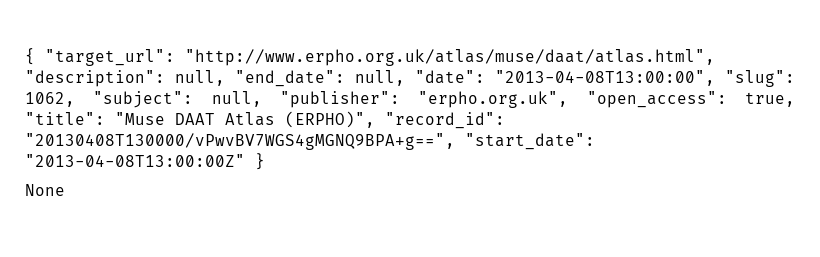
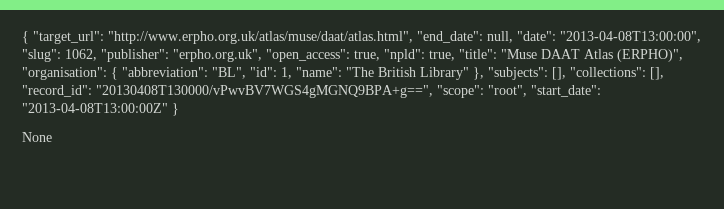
- { "target_url": "http://www.erpho.org.uk/atlas/muse/daat/atlas.html", "description": null, "end_date": null, "date": "2013-04-08T13:00:00", "slug": 1062, "subject": null, "publisher": "erpho.org.uk", "open_access": true, "title": "Muse DAAT Atlas (ERPHO)", "record_id": "20130408T130000/vPwvBV7WGS4gMGNQ9BPA+g==", "start_date": "2013-04-08T13:00:00Z" }
+ { "target_url": "http://www.erpho.org.uk/atlas/muse/daat/atlas.html", "end_date": null, "date": "2013-04-08T13:00:00", "slug": 1062, "publisher": "erpho.org.uk", "open_access": true, "npld": true, "title": "Muse DAAT Atlas (ERPHO)", "organisation": { "abbreviation": "BL", "id": 1, "name": "The British Library" }, "subjects": [], "collections": [], "record_id": "20130408T130000/vPwvBV7WGS4gMGNQ9BPA+g==", "scope": "root", "start_date": "2013-04-08T13:00:00Z" }

